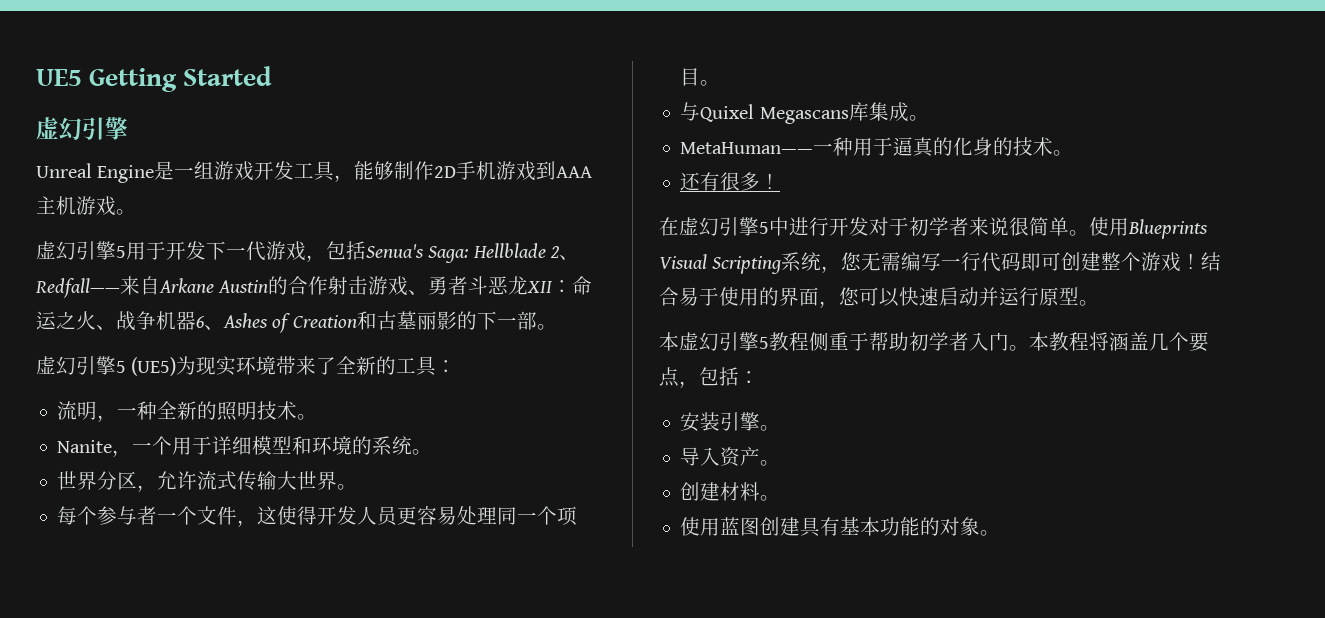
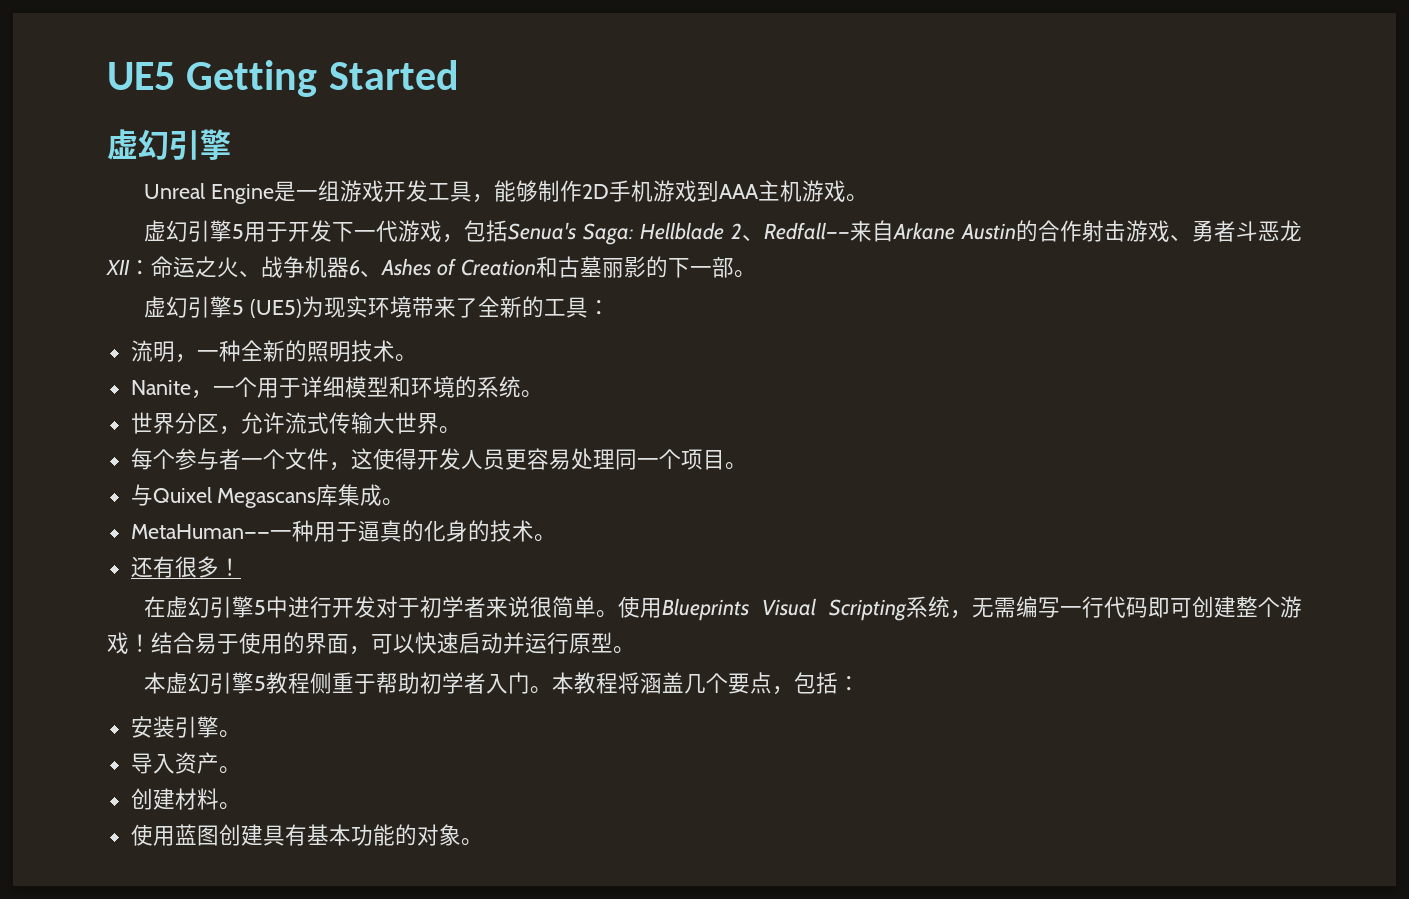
- 使用Blueprints Visual Scripting系统，您无需编写一行代码即可创建整个游戏！
+ 使用Blueprints Visual Scripting系统，无需编写一行代码即可创建整个游戏！
- 结合易于使用的界面，您可以快速启动并运行原型。
+ 结合易于使用的界面，可以快速启动并运行原型。

